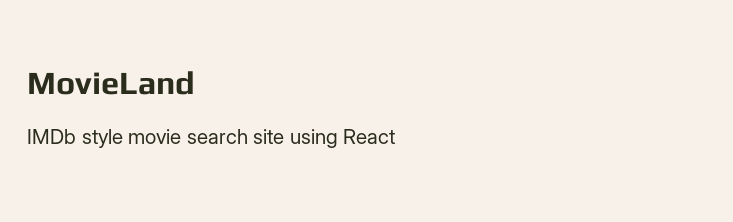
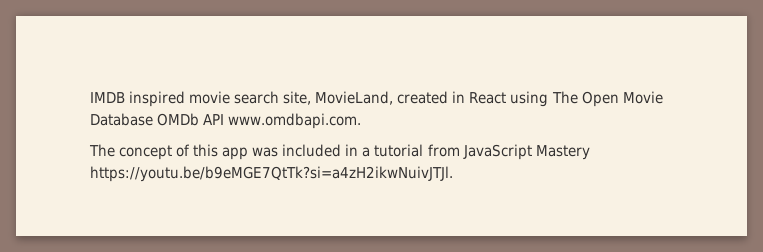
- MovieLand
- IMDb style movie search site using React
+ IMDB inspired movie search site, MovieLand, created in React using The Open Movie Database OMDb API www.omdbapi.com.
+ The concept of this app was included in a tutorial from JavaScript Mastery https://youtu.be/b9eMGE7QtTk?si=a4zH2ikwNuivJTJl.

